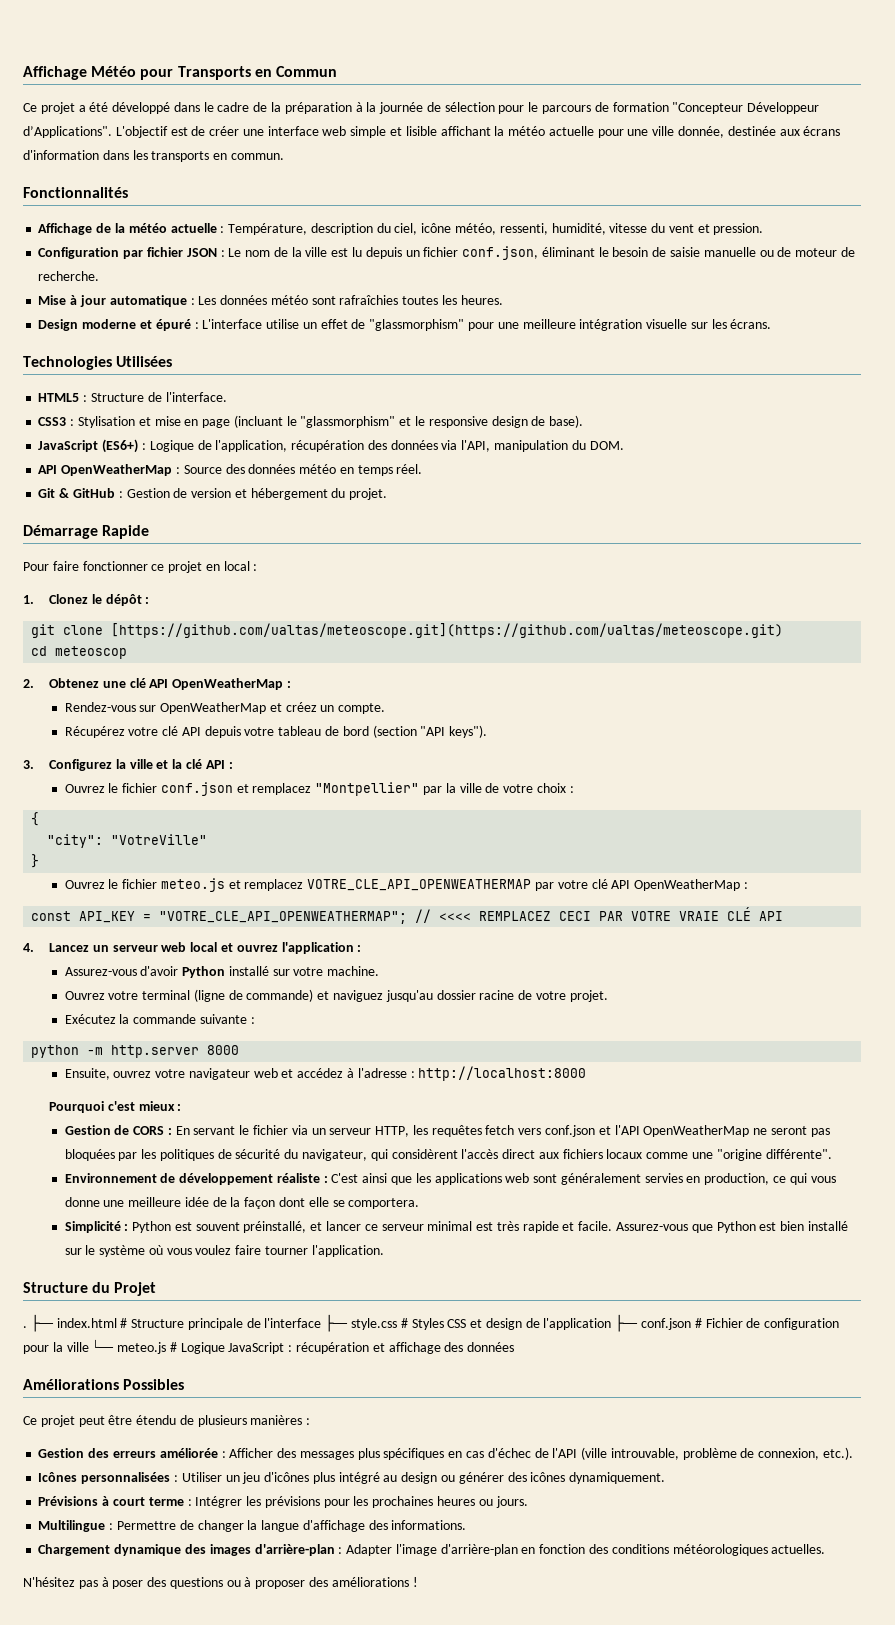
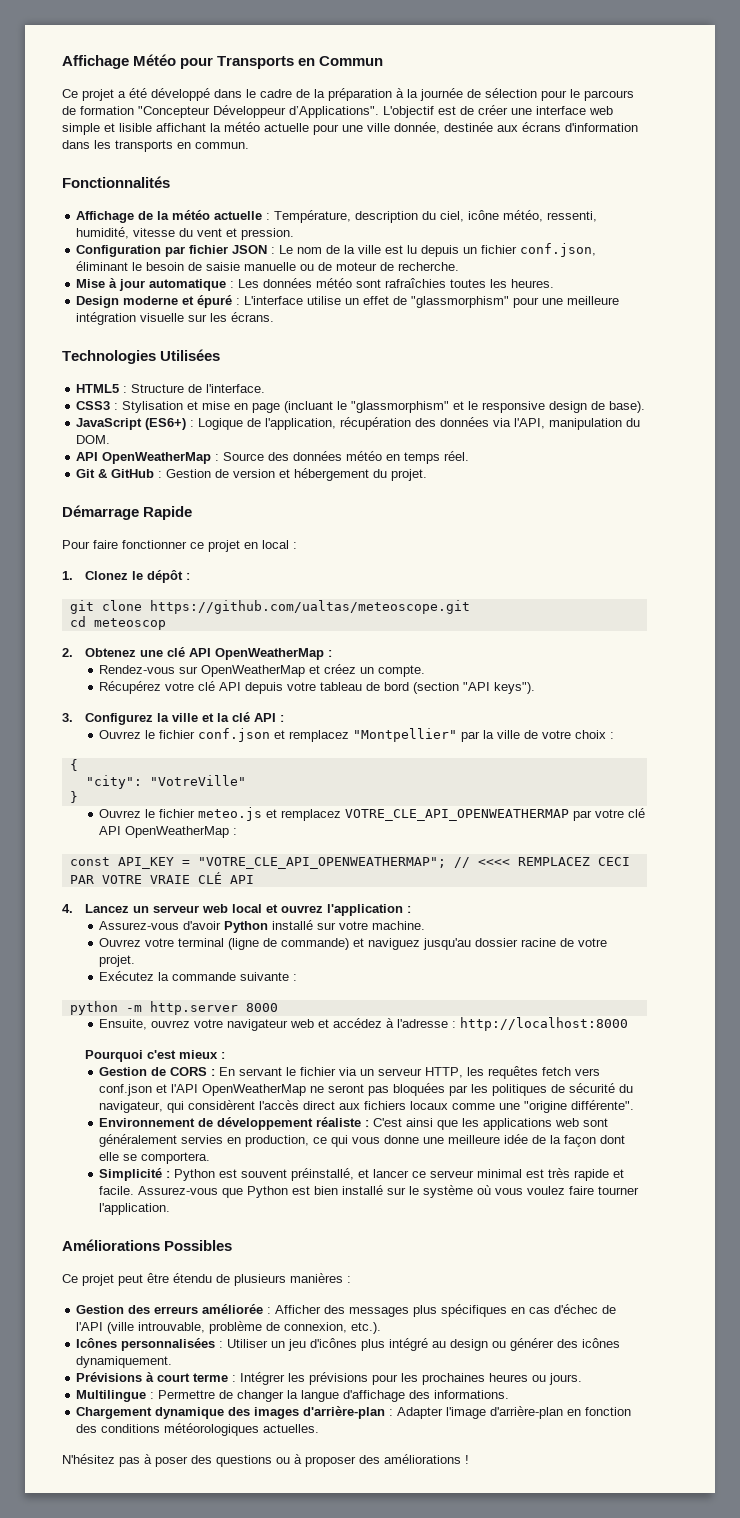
- git clone [https://github.com/ualtas/meteoscope.git](https://github.com/ualtas/meteoscope.git)
+ git clone https://github.com/ualtas/meteoscope.git
- Structure du Projet
- . ├── index.html # Structure principale de l'interface ├── style.css # Styles CSS et design de l'application ├── conf.json # Fichier de configuration pour la ville └── meteo.js # Logique JavaScript : récupération et affichage des données

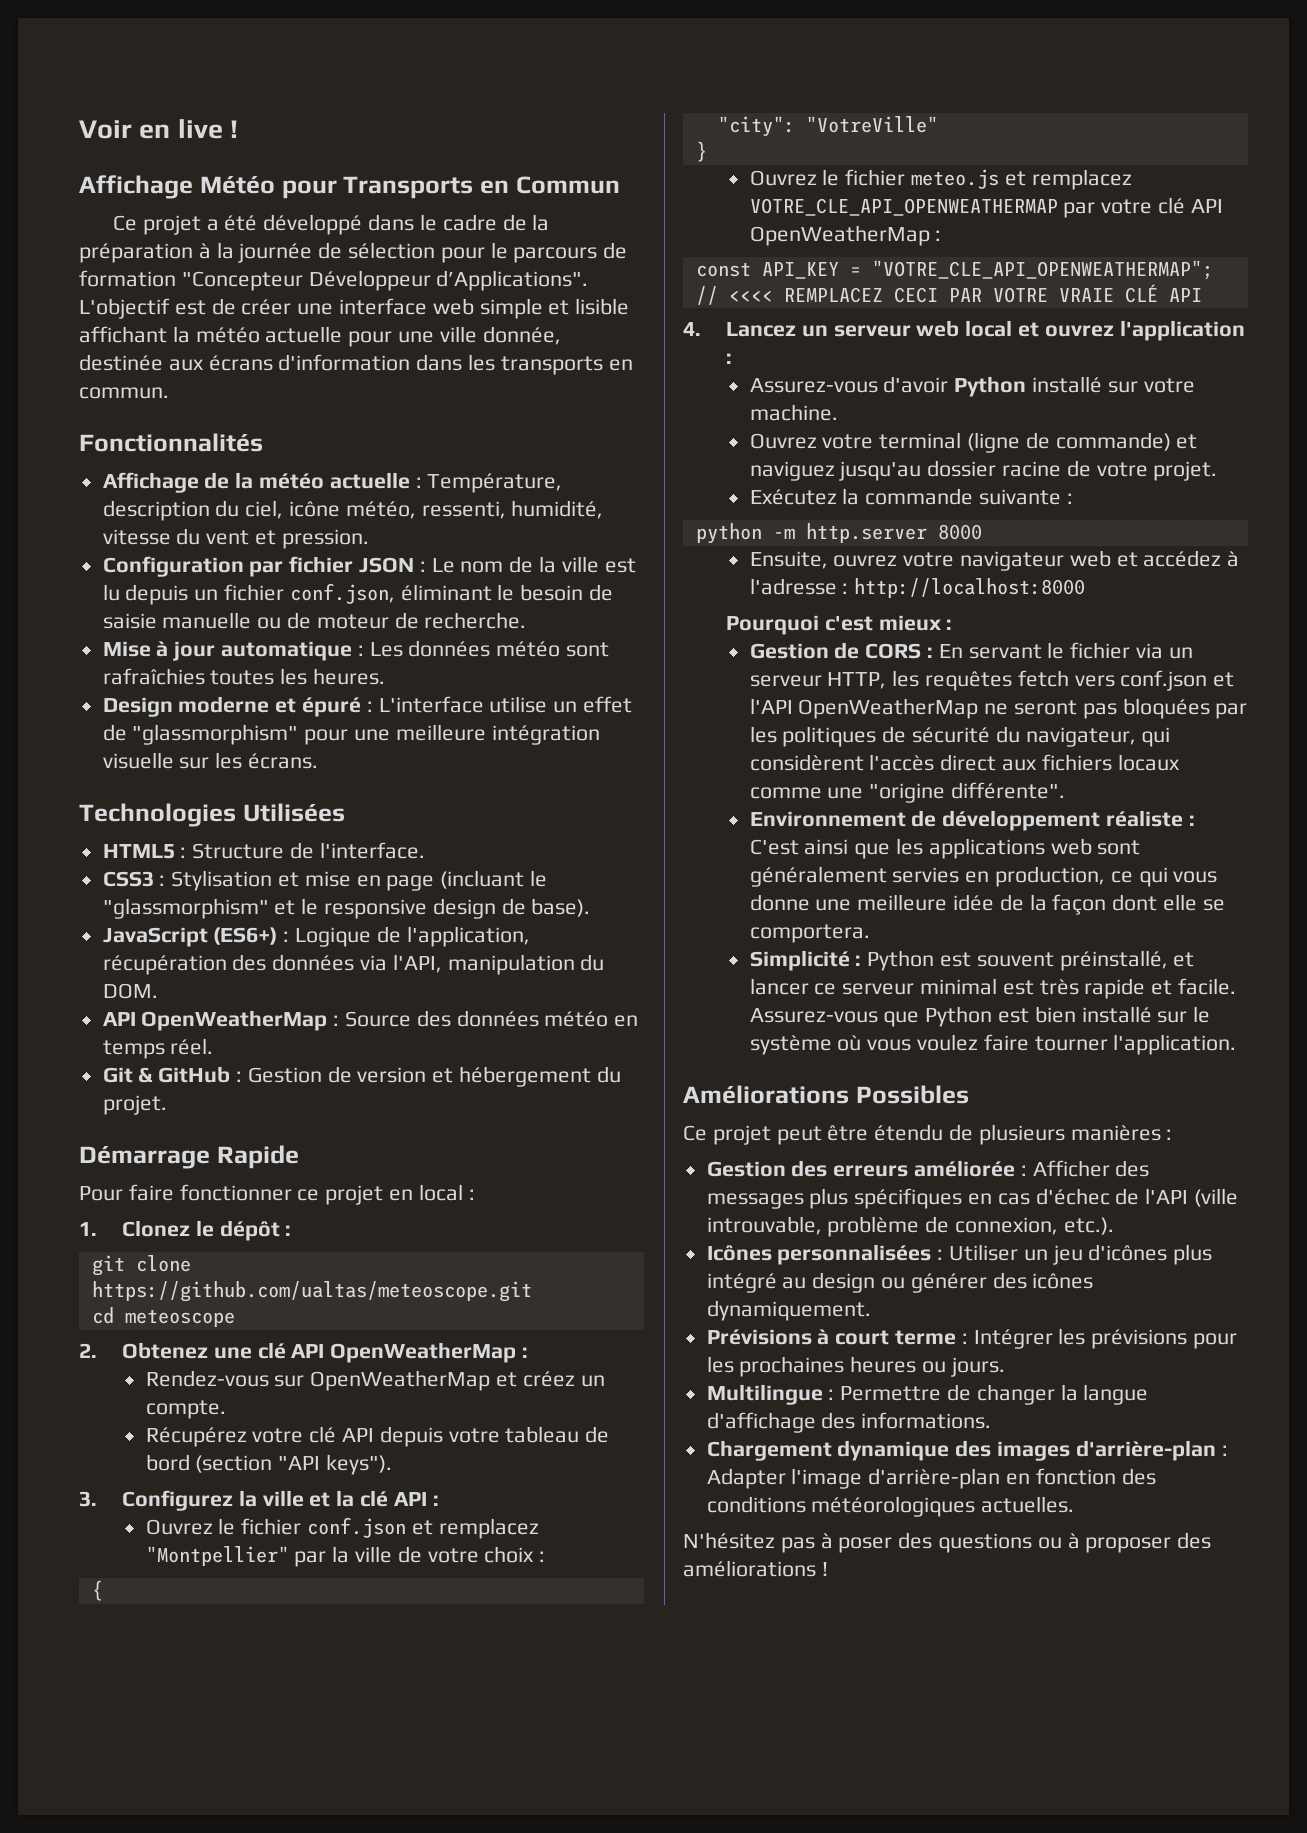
+ Voir en live !
- cd meteoscop
+ cd meteoscope

